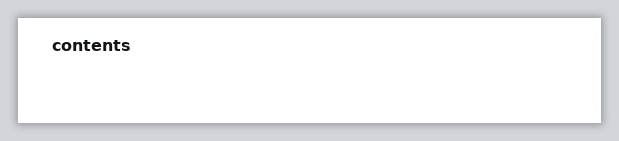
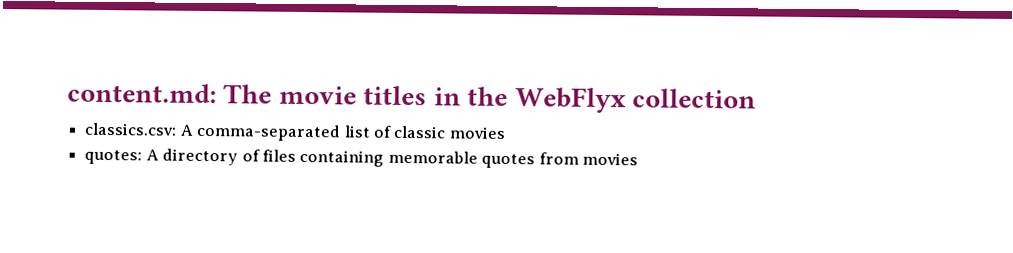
- contents
+ content.md: The movie titles in the WebFlyx collection
+ classics.csv: A comma-separated list of classic movies
+ quotes: A directory of files containing memorable quotes from movies

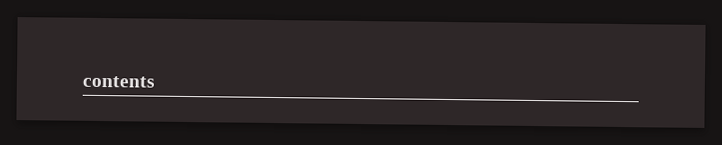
- content.md: The movie titles in the WebFlyx collection
- classics.csv: A comma-separated list of classic movies
- quotes: A directory of files containing memorable quotes from movies
+ contents

